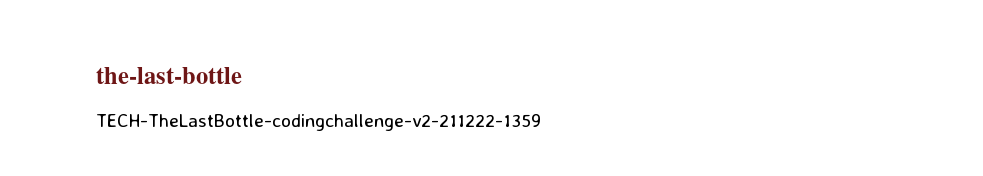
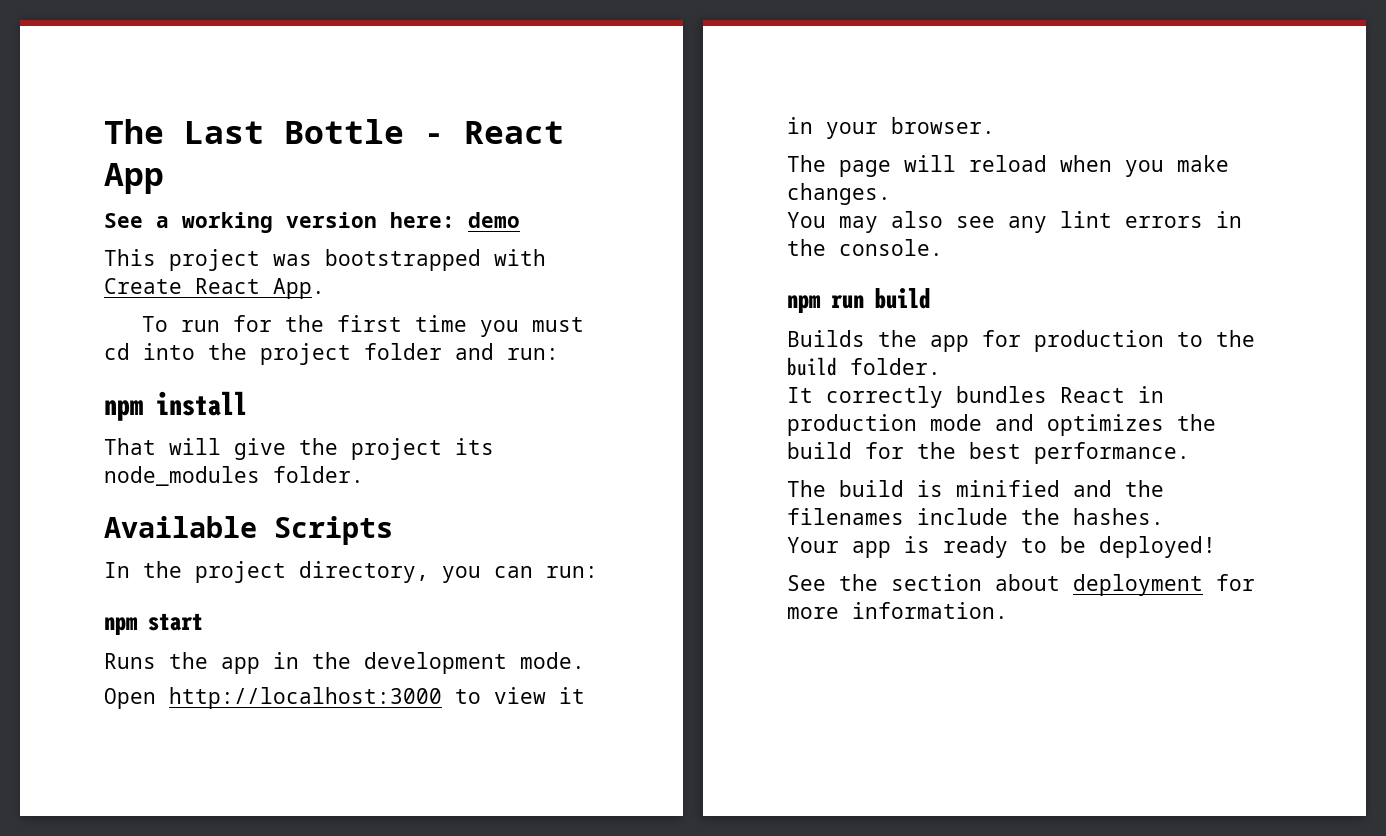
- the-last-bottle
- TECH-TheLastBottle-codingchallenge-v2-211222-1359
+ The Last Bottle - React App
+ See a working version here: demo
+ This project was bootstrapped with Create React App.
+ To run for the first time you must cd into the project folder and run:
+ npm install
+ That will give the project its node_modules folder.
+ Available Scripts
+ In the project directory, you can run:
+ npm start
+ Runs the app in the development mode.
+ Open http://localhost:3000 to view it in your browser.
+ The page will reload when you make changes.
+ You may also see any lint errors in the console.
+ npm run build
+ Builds the app for production to the build folder.
+ It correctly bundles React in production mode and optimizes the build for the best performance.
+ The build is minified and the filenames include the hashes.
+ Your app is ready to be deployed!
+ See the section about deployment for more information.

